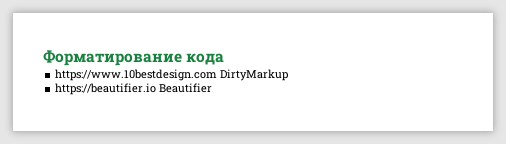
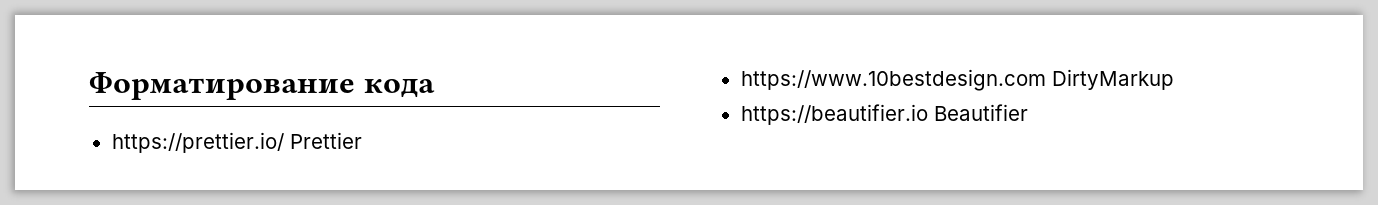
+ https://prettier.io/ Prettier

